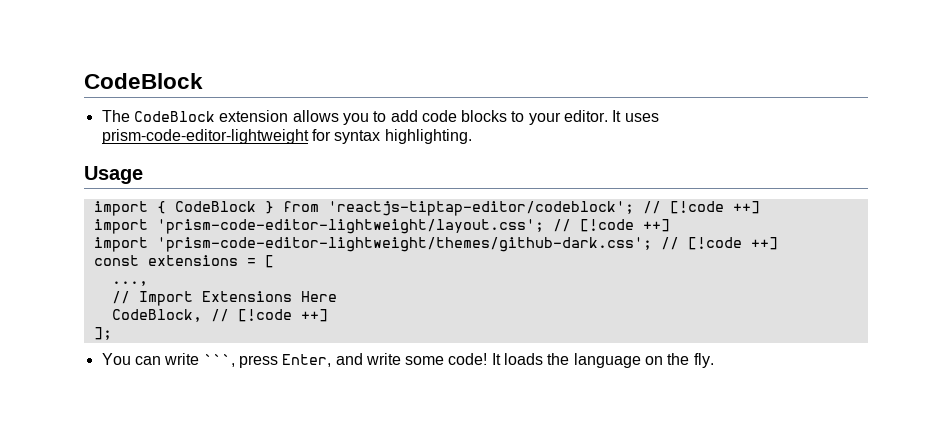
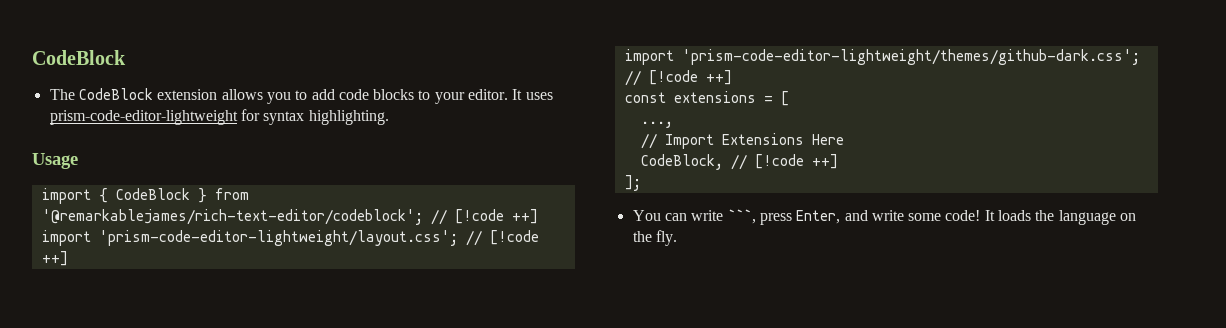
- import { CodeBlock } from 'reactjs-tiptap-editor/codeblock'; // [!code ++]
+ import { CodeBlock } from '@remarkablejames/rich-text-editor/codeblock'; // [!code ++]

